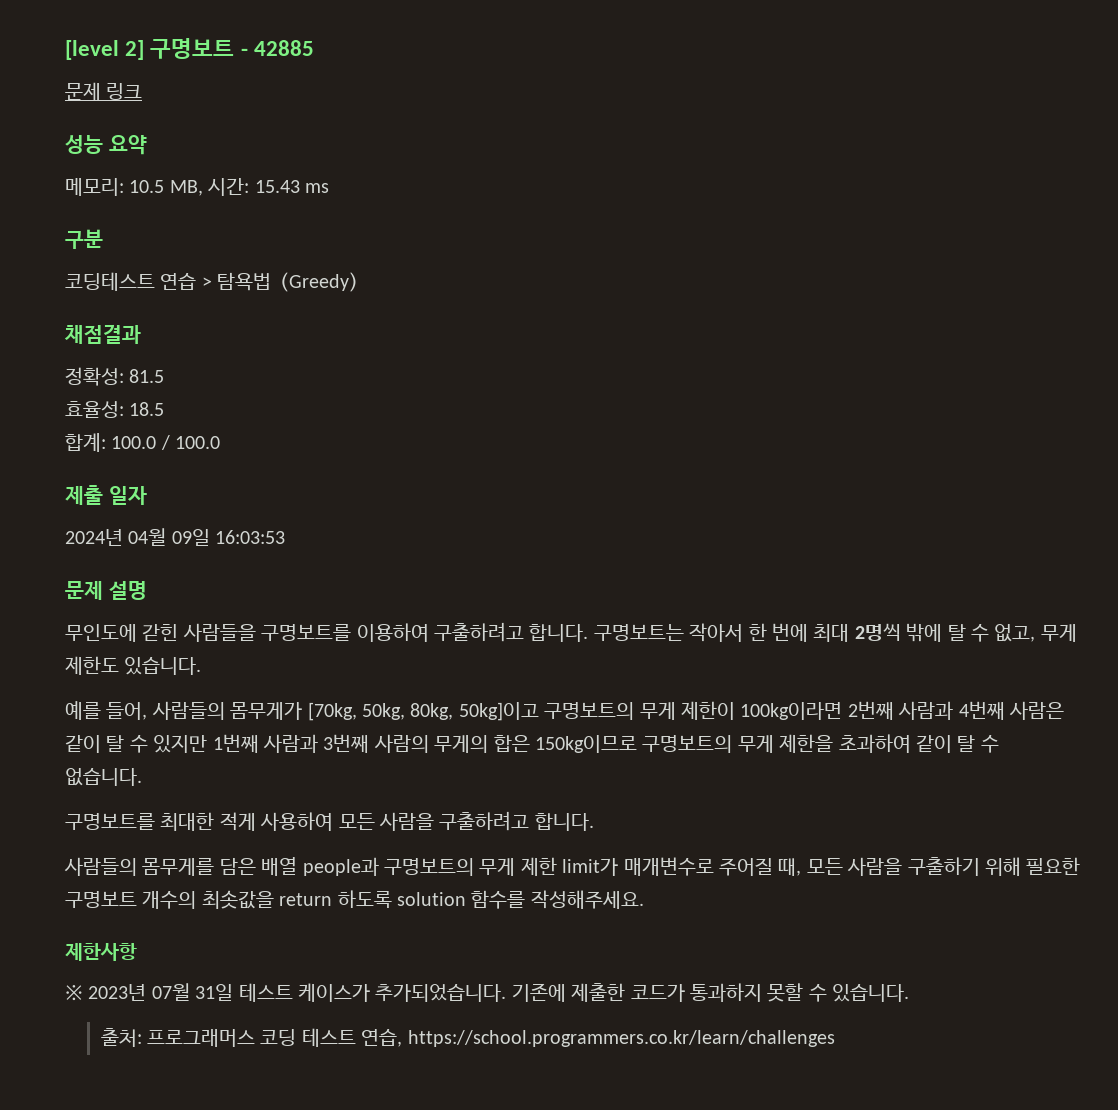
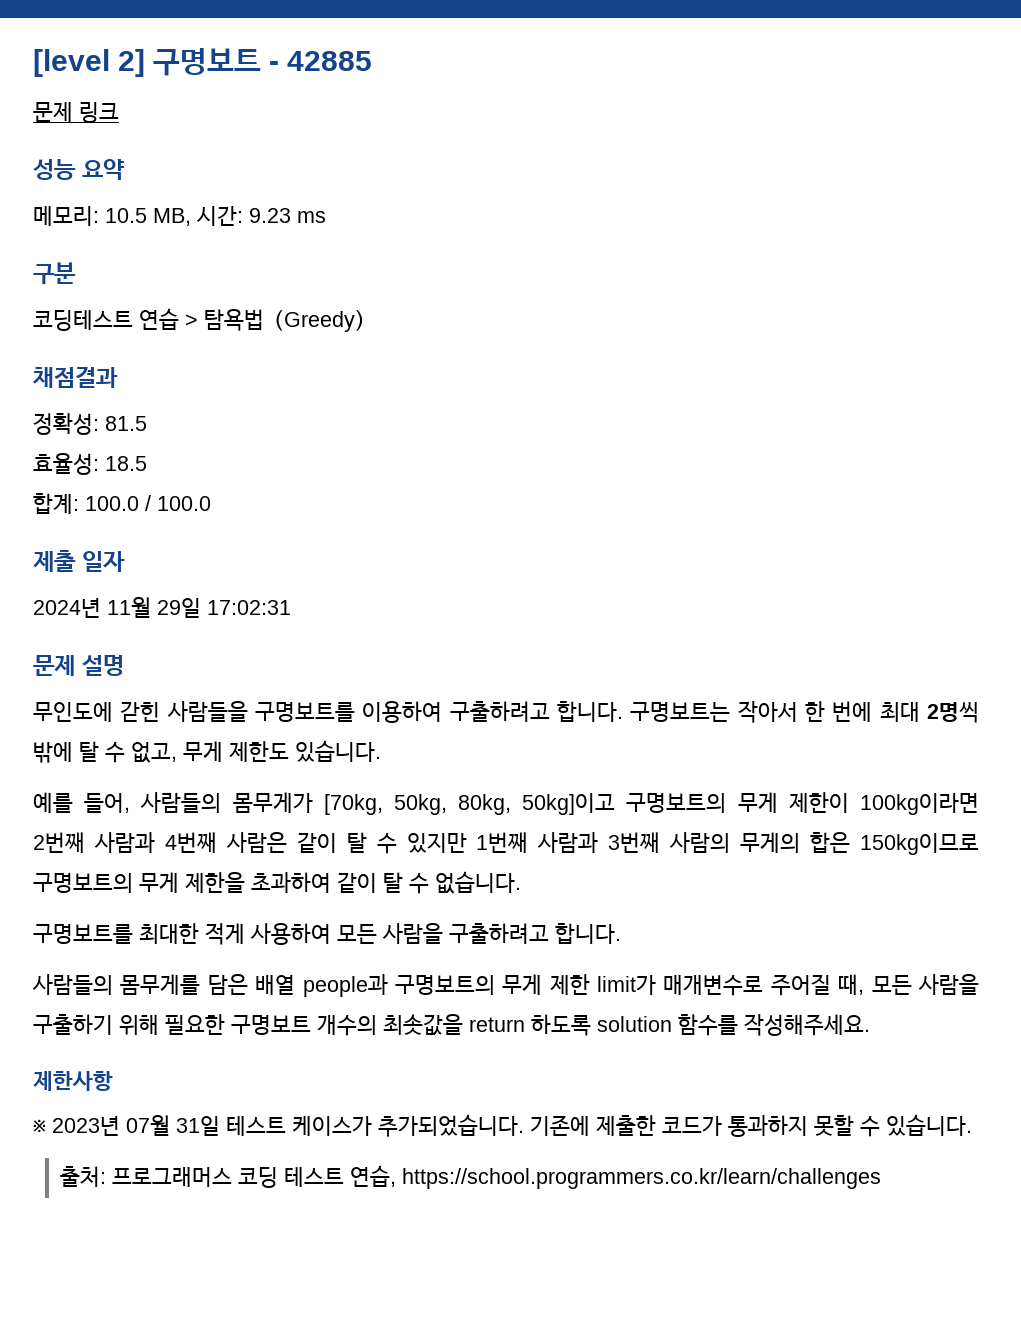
- 메모리: 10.5 MB, 시간: 15.43 ms
+ 메모리: 10.5 MB, 시간: 9.23 ms
- 2024년 04월 09일 16:03:53
+ 2024년 11월 29일 17:02:31

